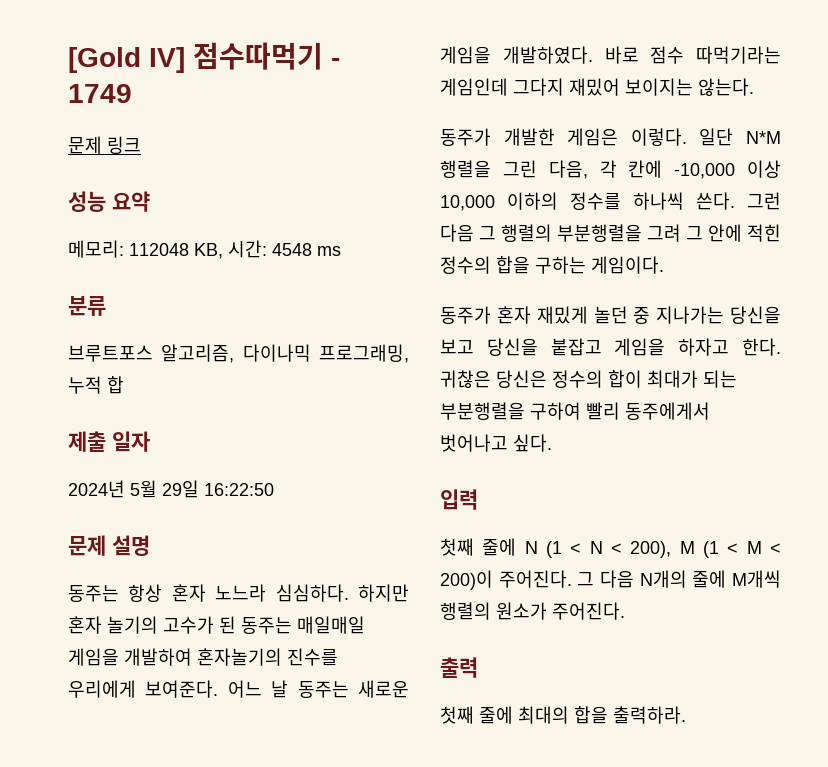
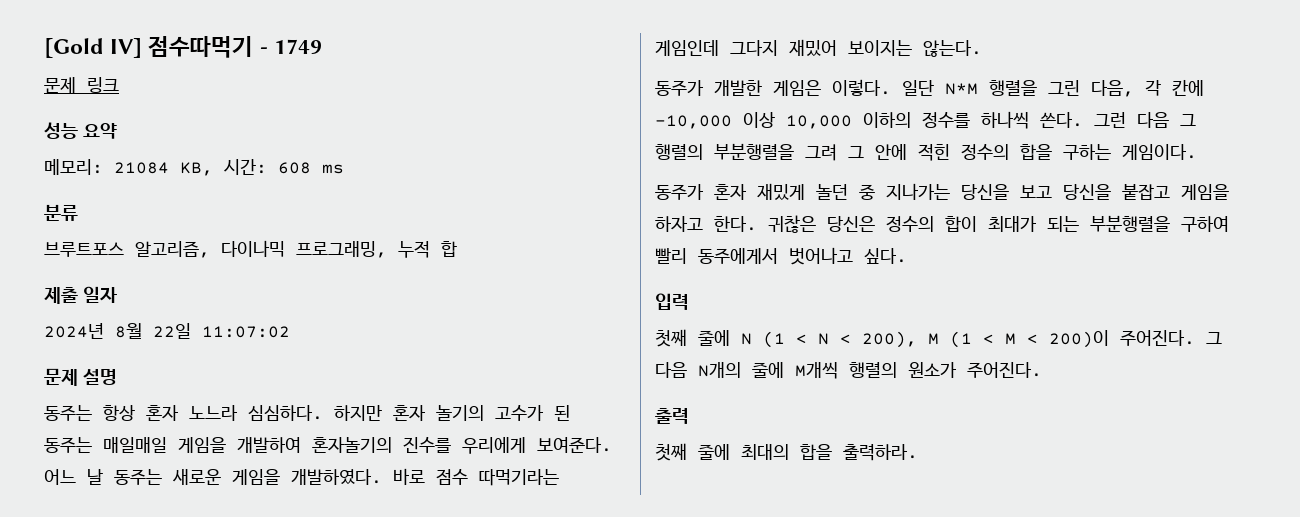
- 메모리: 112048 KB, 시간: 4548 ms
+ 메모리: 21084 KB, 시간: 608 ms
- 2024년 5월 29일 16:22:50
+ 2024년 8월 22일 11:07:02

